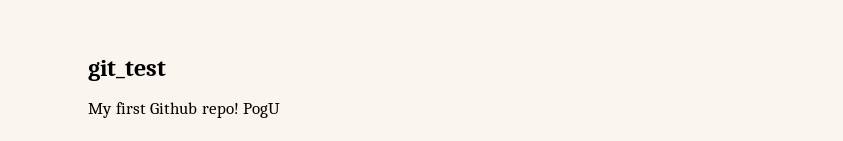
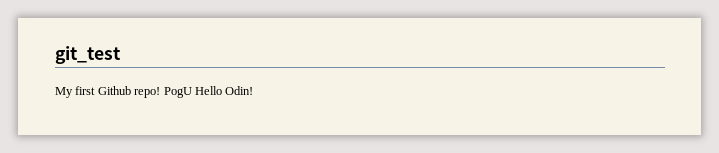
- PogU
+ PogU Hello Odin!

